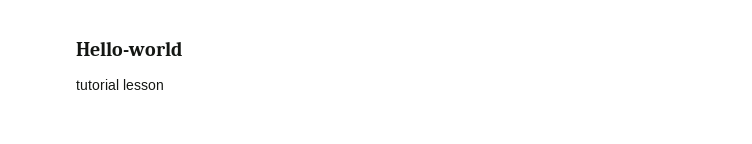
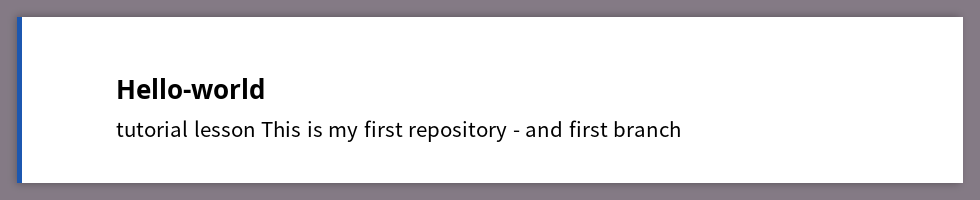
- tutorial lesson
+ tutorial lesson This is my first repository - and first branch

